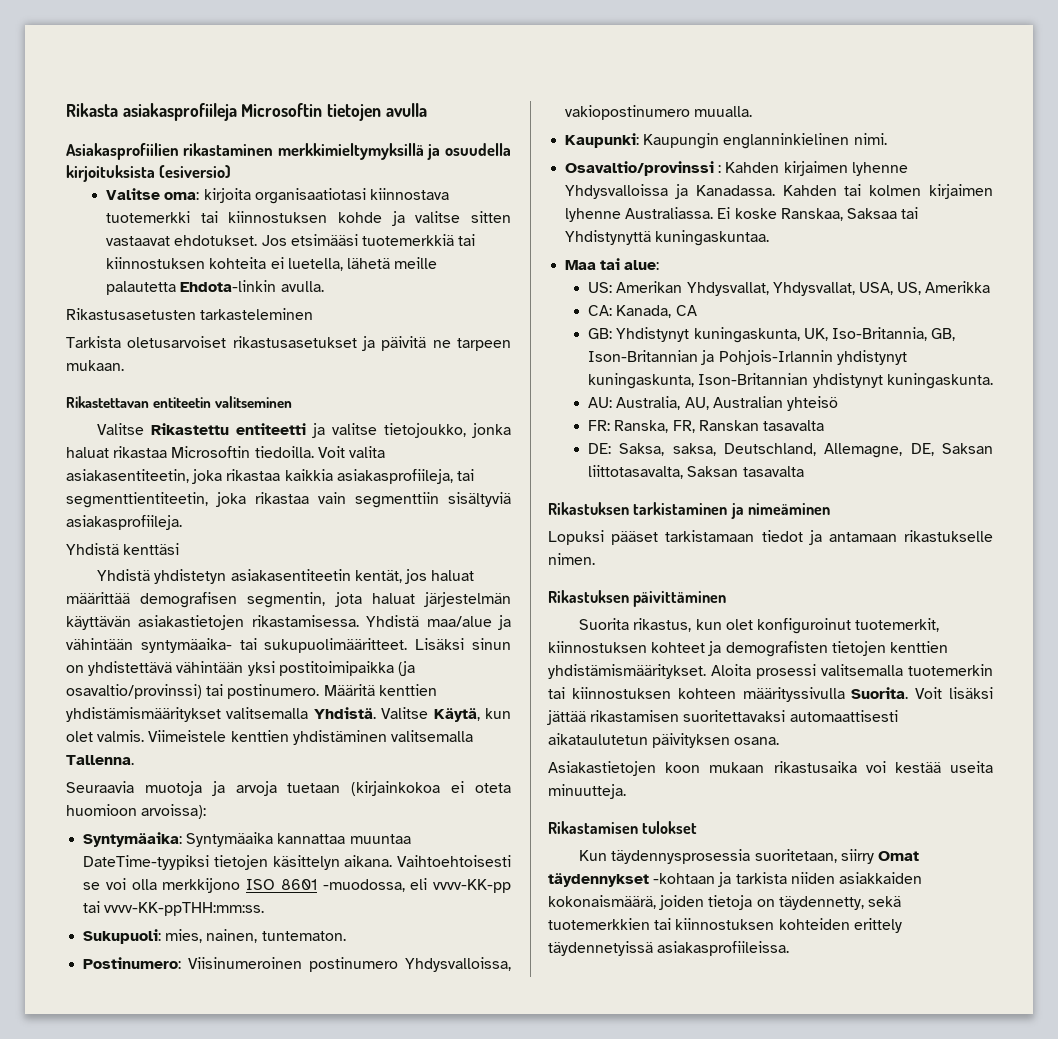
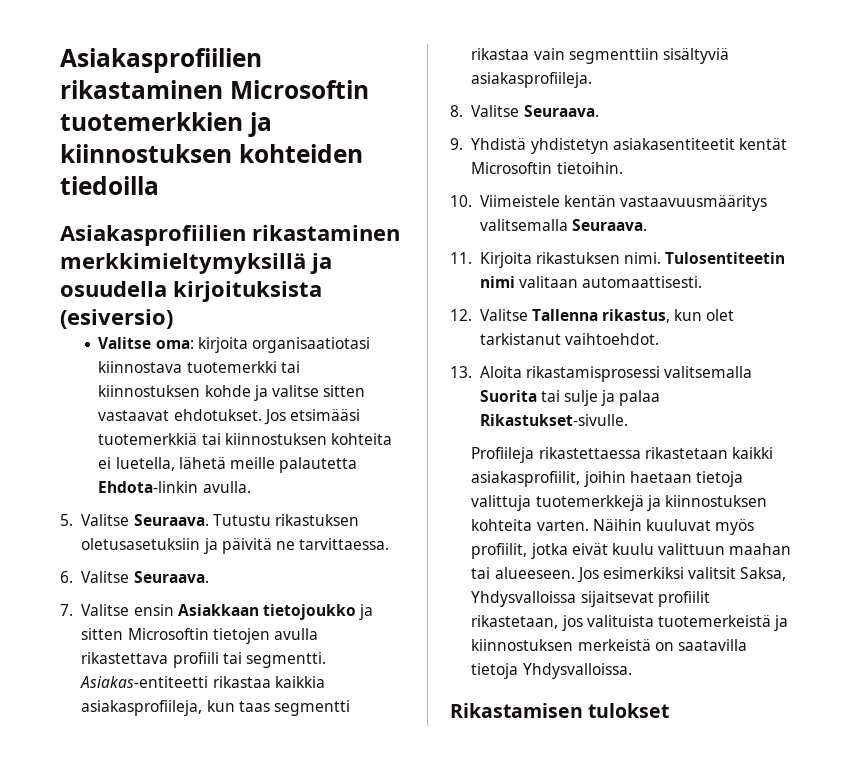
- Rikasta asiakasprofiileja Microsoftin tietojen avulla
+ Asiakasprofiilien rikastaminen Microsoftin tuotemerkkien ja kiinnostuksen kohteiden tiedoilla
- Rikastusasetusten tarkasteleminen
- Tarkista oletusarvoiset rikastusasetukset ja päivitä ne tarpeen mukaan.
- Rikastettavan entiteetin valitseminen
- Valitse Rikastettu entiteetti ja valitse tietojoukko, jonka haluat rikastaa Microsoftin tiedoilla. Voit valita asiakasentiteetin, joka rikastaa kaikkia asiakasprofiileja, tai segmenttientiteetin, joka rikastaa vain segmenttiin sisältyviä asiakasprofiileja.
+ 5. Valitse Seuraava. Tutustu rikastuksen oletusasetuksiin ja päivitä ne tarvittaessa.
+ 6. Valitse Seuraava.
+ 7. Valitse ensin Asiakkaan tietojoukko ja sitten Microsoftin tietojen avulla rikastettava profiili tai segmentti. Asiakas-entiteetti rikastaa kaikkia asiakasprofiileja, kun taas segmentti rikastaa vain segmenttiin sisältyviä asiakasprofiileja.
- Yhdistä kenttäsi
- Yhdistä yhdistetyn asiakasentiteetin kentät, jos haluat määrittää demografisen segmentin, jota haluat järjestelmän käyttävän asiakastietojen rikastamisessa. Yhdistä maa/alue ja vähintään syntymäaika- tai sukupuolimääritteet. Lisäksi sinun on yhdistettävä vähintään yksi postitoimipaikka (ja osavaltio/provinssi) tai postinumero. Määritä kenttien yhdistämismääritykset valitsemalla Yhdistä. Valitse Käytä, kun olet valmis. Viimeistele kenttien yhdistäminen valitsemalla Tallenna.
- Seuraavia muotoja ja arvoja tuetaan (kirjainkokoa ei oteta huomioon arvoissa):
- Syntymäaika: Syntymäaika kannattaa muuntaa DateTime-tyypiksi tietojen käsittelyn aikana. Vaihtoehtoisesti se voi olla merkkijono ISO 8601 -muodossa, eli vvvv-KK-pp tai vvvv-KK-ppTHH:mm:ss.
- Sukupuoli: mies, nainen, tuntematon.
- Postinumero: Viisinumeroinen postinumero Yhdysvalloissa, vakiopostinumero muualla.
- Kaupunki: Kaupungin englanninkielinen nimi.
- Osavaltio/provinssi : Kahden kirjaimen lyhenne Yhdysvalloissa ja Kanadassa. Kahden tai kolmen kirjaimen lyhenne Australiassa. Ei koske Ranskaa, Saksaa tai Yhdistynyttä kuningaskuntaa.
- Maa tai alue:
- US: Amerikan Yhdysvallat, Yhdysvallat, USA, US, Amerikka
- CA: Kanada, CA
- GB: Yhdistynyt kuningaskunta, UK, Iso-Britannia, GB, Ison-Britannian ja Pohjois-Irlannin yhdistynyt kuningaskunta, Ison-Britannian yhdistynyt kuningaskunta.
- AU: Australia, AU, Australian yhteisö
- FR: Ranska, FR, Ranskan tasavalta
- DE: Saksa, saksa, Deutschland, Allemagne, DE, Saksan liittotasavalta, Saksan tasavalta
- Rikastuksen tarkistaminen ja nimeäminen
- Lopuksi pääset tarkistamaan tiedot ja antamaan rikastukselle nimen.
- Rikastuksen päivittäminen
- Suorita rikastus, kun olet konfiguroinut tuotemerkit, kiinnostuksen kohteet ja demografisten tietojen kenttien yhdistämismääritykset. Aloita prosessi valitsemalla tuotemerkin tai kiinnostuksen kohteen määrityssivulla Suorita. Voit lisäksi jättää rikastamisen suoritettavaksi automaattisesti aikataulutetun päivityksen osana.
- Asiakastietojen koon mukaan rikastusaika voi kestää useita minuutteja.
+ 8. Valitse Seuraava.
+ 9. Yhdistä yhdistetyn asiakasentiteetit kentät Microsoftin tietoihin.
+ 10. Viimeistele kentän vastaavuusmääritys valitsemalla Seuraava.
+ 11. Kirjoita rikastuksen nimi. Tulosentiteetin nimi valitaan automaattisesti.
+ 12. Valitse Tallenna rikastus, kun olet tarkistanut vaihtoehdot.
+ 13. Aloita rikastamisprosessi valitsemalla Suorita tai sulje ja palaa Rikastukset-sivulle.
+ Profiileja rikastettaessa rikastetaan kaikki asiakasprofiilit, joihin haetaan tietoja valittuja tuotemerkkejä ja kiinnostuksen kohteita varten. Näihin kuuluvat myös profiilit, jotka eivät kuulu valittuun maahan tai alueeseen. Jos esimerkiksi valitsit Saksa, Yhdysvalloissa sijaitsevat profiilit rikastetaan, jos valituista tuotemerkeistä ja kiinnostuksen merkeistä on saatavilla tietoja Yhdysvalloissa.
  Rikastamisen tulokset
- Kun täydennysprosessia suoritetaan, siirry Omat täydennykset -kohtaan ja tarkista niiden asiakkaiden kokonaismäärä, joiden tietoja on täydennetty, sekä tuotemerkkien tai kiinnostuksen kohteiden erittely täydennetyissä asiakasprofiileissa.

